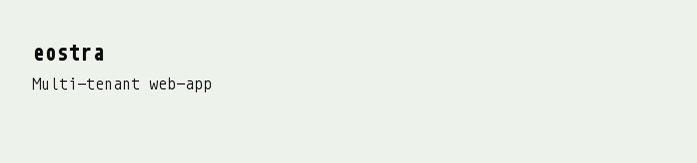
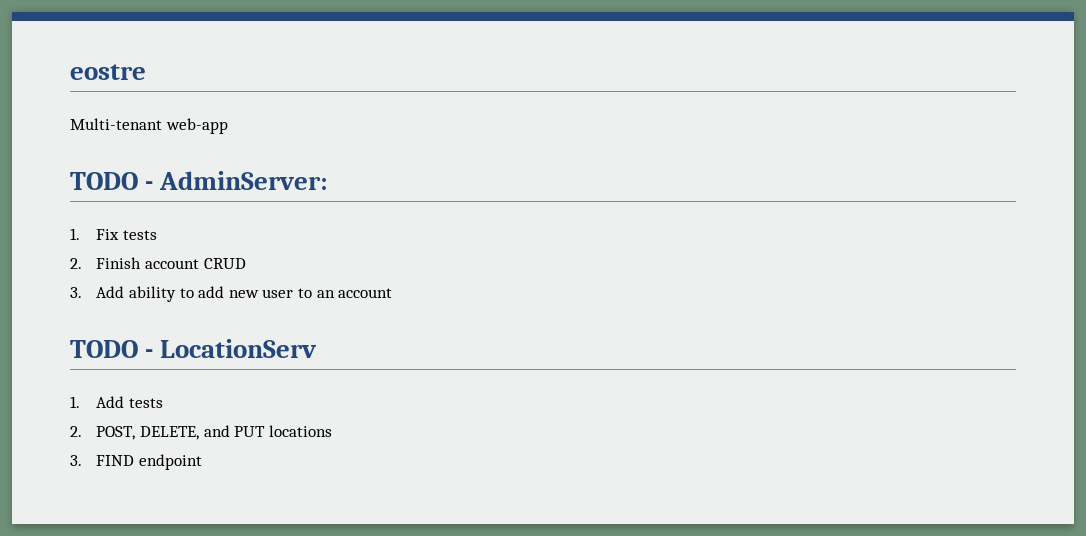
- eostra
+ eostre
+ TODO - AdminServer:
+ 1. Fix tests
+ 2. Finish account CRUD
+ 3. Add ability to add new user to an account
+ TODO - LocationServ
+ 1. Add tests
+ 2. POST, DELETE, and PUT locations
+ 3. FIND endpoint

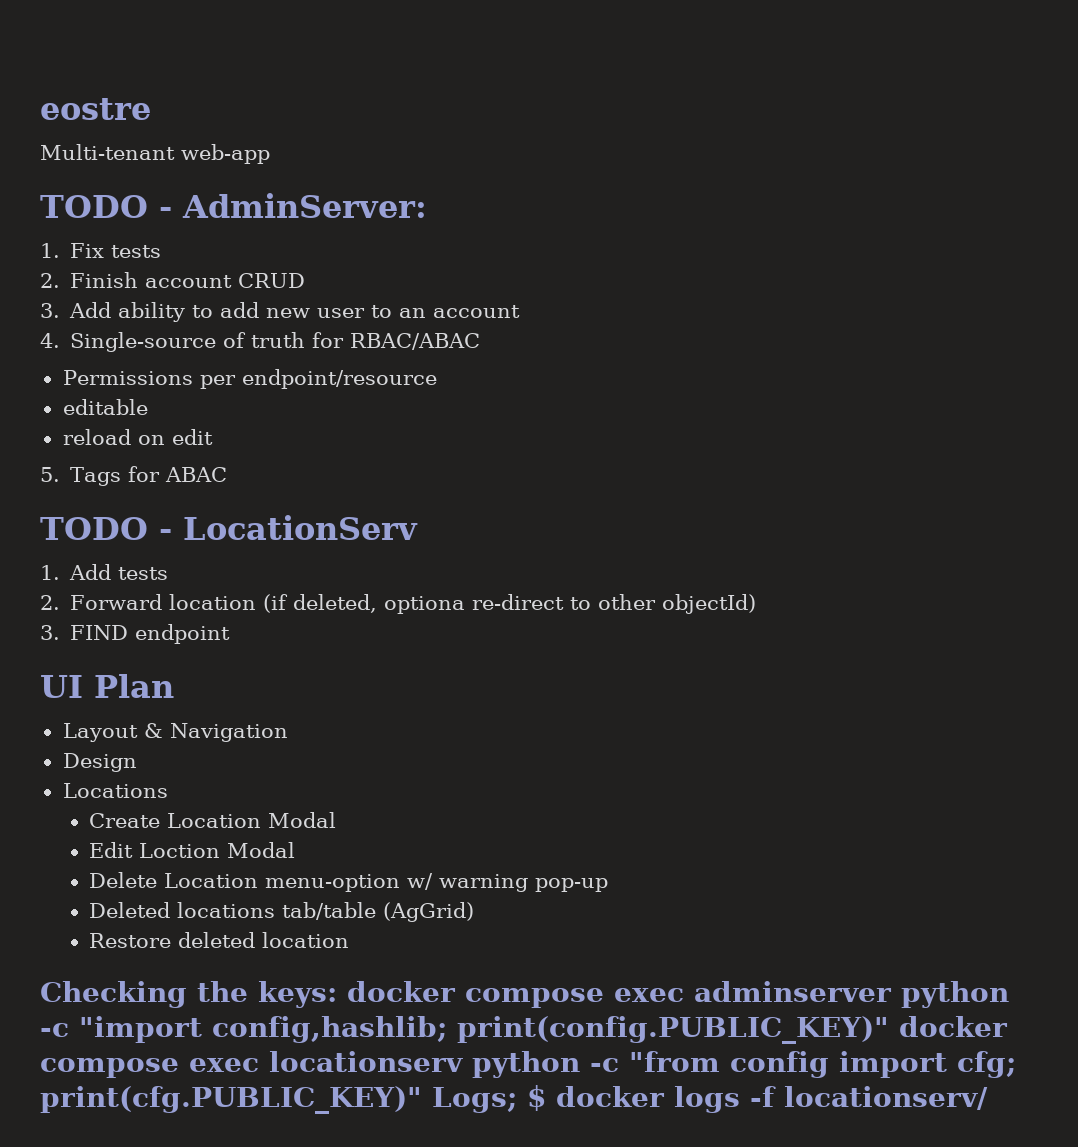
+ 4. Single-source of truth for RBAC/ABAC
+ Permissions per endpoint/resource
+ editable
+ reload on edit
+ 5. Tags for ABAC
- 2. POST, DELETE, and PUT locations
+ 2. Forward location (if deleted, optiona re-direct to other objectId)
  3. FIND endpoint
+ UI Plan
+ Layout & Navigation
+ Design
+ Locations
+ Create Location Modal
+ Edit Loction Modal
+ Delete Location menu-option w/ warning pop-up
+ Deleted locations tab/table (AgGrid)
+ Restore deleted location
+ Checking the keys: docker compose exec adminserver python -c "import config,hashlib; print(config.PUBLIC_KEY)" docker compose exec locationserv python -c "from config import cfg; print(cfg.PUBLIC_KEY)" Logs; $ docker logs -f locationserv/

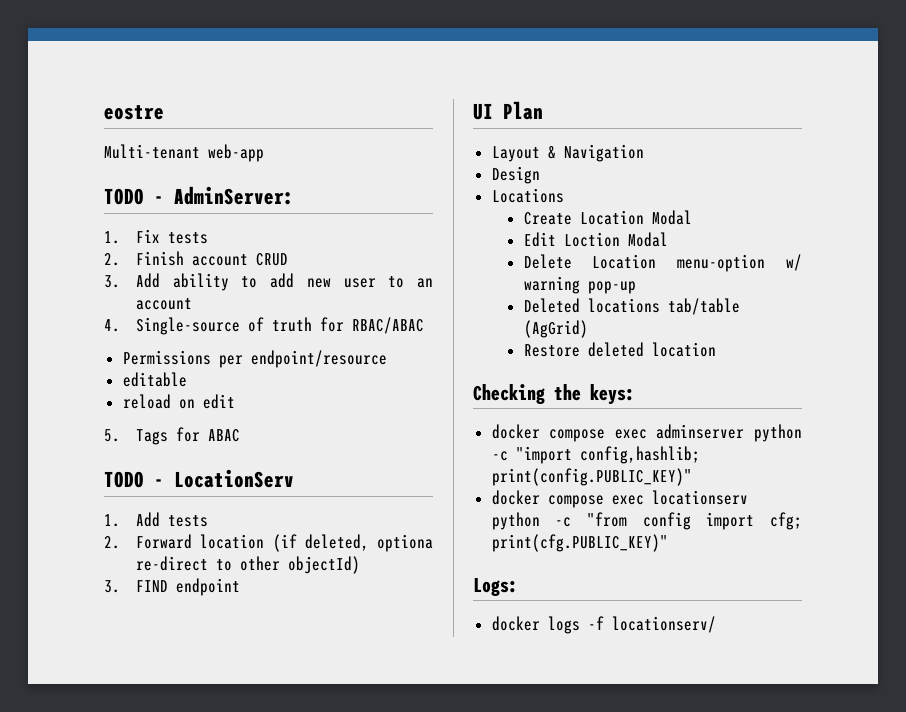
- Checking the keys: docker compose exec adminserver python -c "import config,hashlib; print(config.PUBLIC_KEY)" docker compose exec locationserv python -c "from config import cfg; print(cfg.PUBLIC_KEY)" Logs; $ docker logs -f locationserv/
+ Checking the keys:
+ docker compose exec adminserver python -c "import config,hashlib; print(config.PUBLIC_KEY)"
+ docker compose exec locationserv python -c "from config import cfg; print(cfg.PUBLIC_KEY)"
+ Logs:
+ docker logs -f locationserv/

